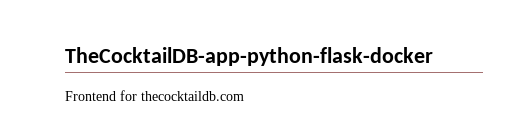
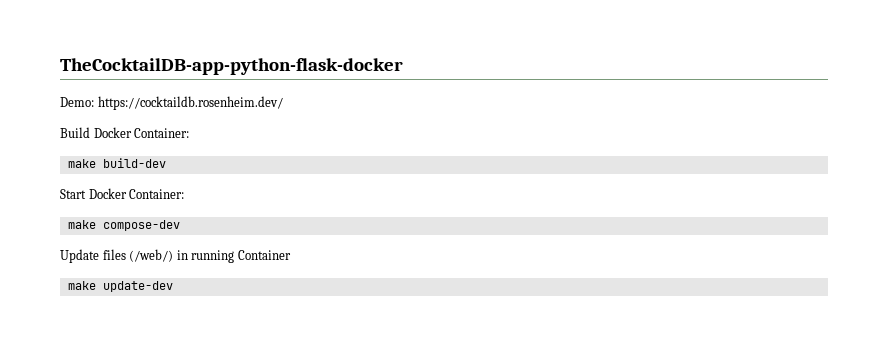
- Frontend for thecocktaildb.com
+ Demo: https://cocktaildb.rosenheim.dev/
+ Build Docker Container:
+ make build-dev
+ Start Docker Container:
+ make compose-dev
+ Update files (/web/) in running Container
+ make update-dev

